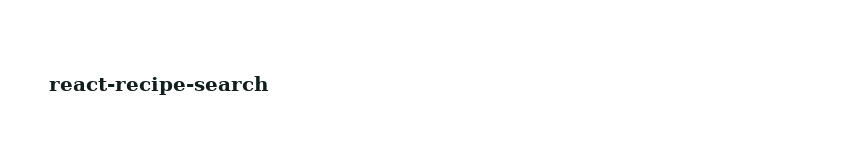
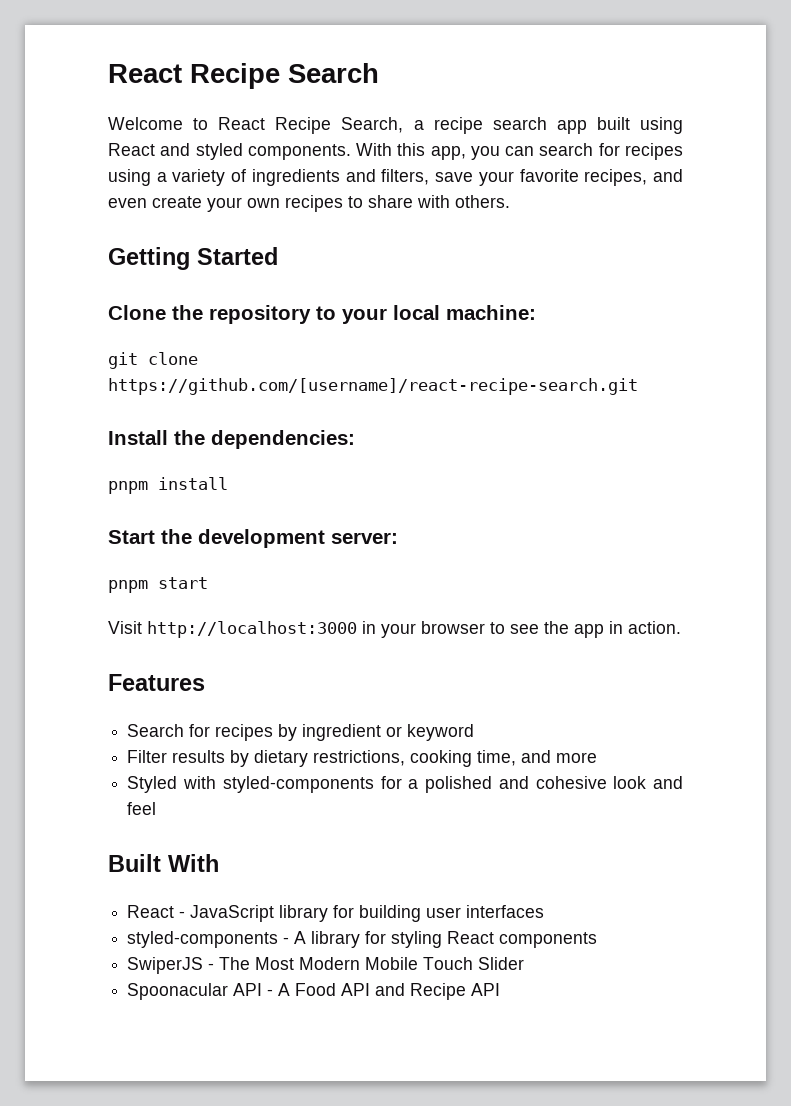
- react-recipe-search
+ React Recipe Search
+ Welcome to React Recipe Search, a recipe search app built using React and styled components. With this app, you can search for recipes using a variety of ingredients and filters, save your favorite recipes, and even create your own recipes to share with others.
+ Getting Started
+ Clone the repository to your local machine:
+ git clone https://github.com/[username]/react-recipe-search.git
+ Install the dependencies:
+ pnpm install
+ Start the development server:
+ pnpm start
+ Visit http://localhost:3000 in your browser to see the app in action.
+ Features
+ Search for recipes by ingredient or keyword
+ Filter results by dietary restrictions, cooking time, and more
+ Styled with styled-components for a polished and cohesive look and feel
+ Built With
+ React - JavaScript library for building user interfaces
+ styled-components - A library for styling React components
+ SwiperJS - The Most Modern Mobile Touch Slider
+ Spoonacular API - A Food API and Recipe API

